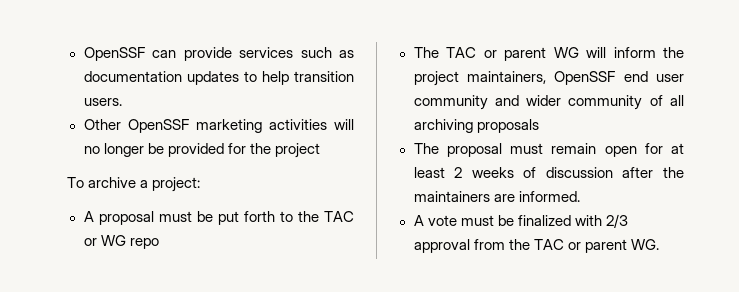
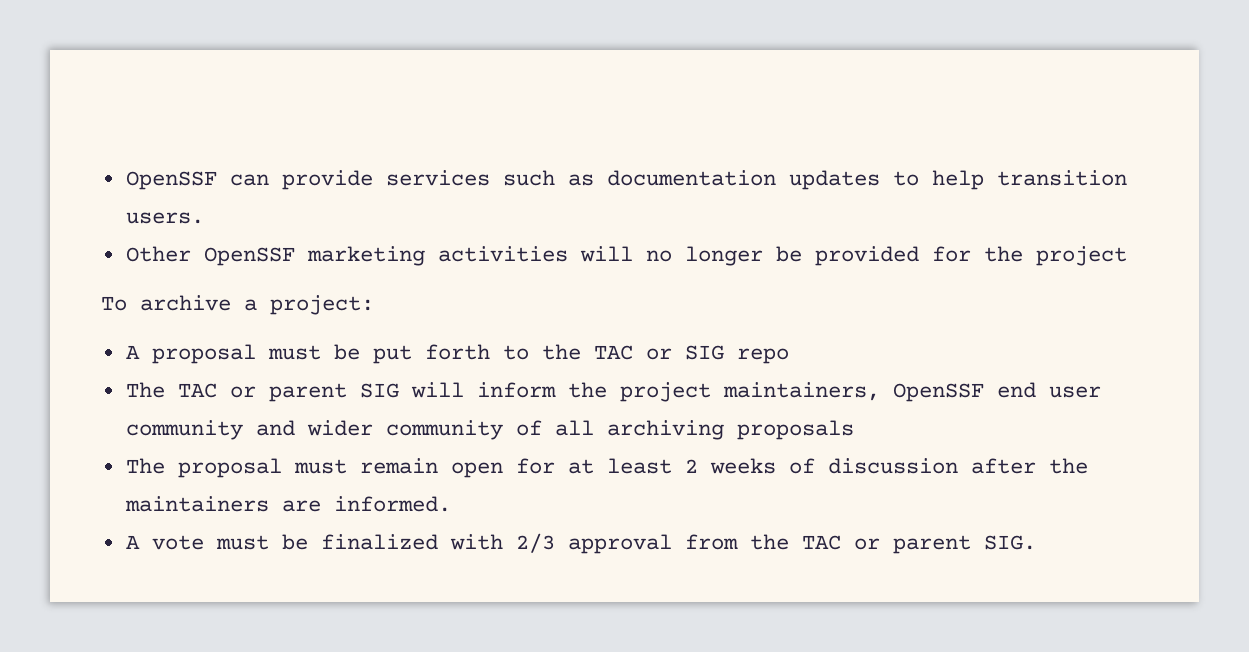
- A proposal must be put forth to the TAC or WG repo
+ A proposal must be put forth to the TAC or SIG repo
- The TAC or parent WG will inform the project maintainers, OpenSSF end user community and wider community of all archiving proposals
+ The TAC or parent SIG will inform the project maintainers, OpenSSF end user community and wider community of all archiving proposals
- A vote must be finalized with 2/3 approval from the TAC or parent WG.
+ A vote must be finalized with 2/3 approval from the TAC or parent SIG.

